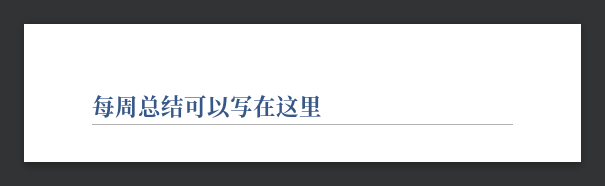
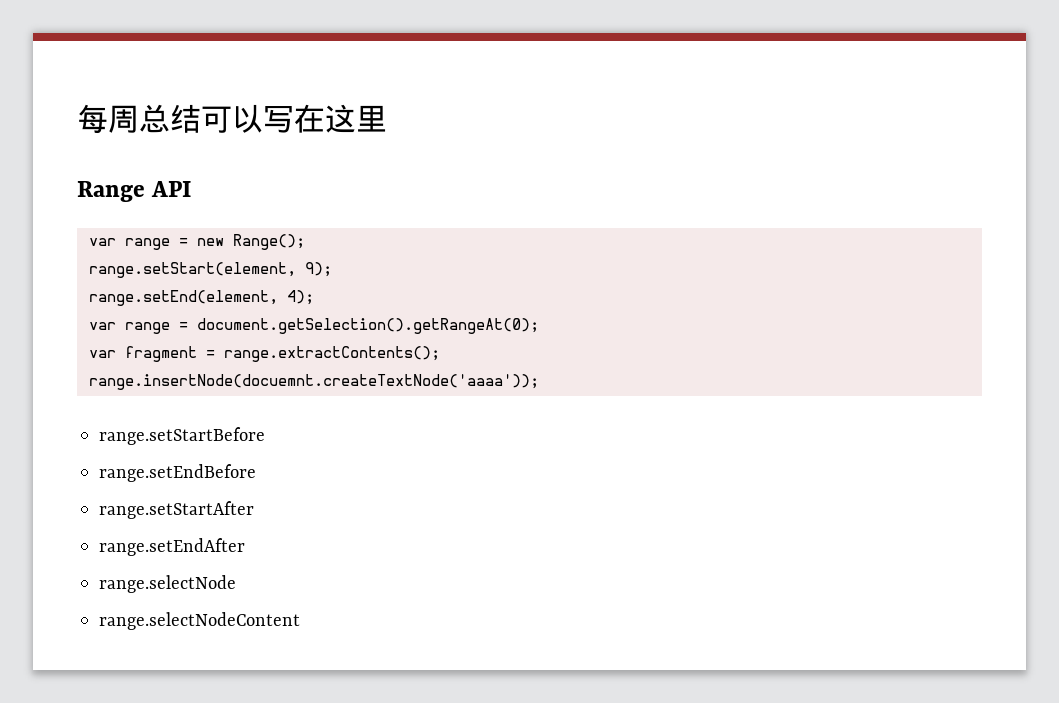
+ Range API
+ var range = new Range();
+ range.setStart(element, 9);
+ range.setEnd(element, 4);
+ var range = document.getSelection().getRangeAt(0);
+ var fragment = range.extractContents();
+ range.insertNode(docuemnt.createTextNode('aaaa'));
+ range.setStartBefore
+ range.setEndBefore
+ range.setStartAfter
+ range.setEndAfter
+ range.selectNode
+ range.selectNodeContent

